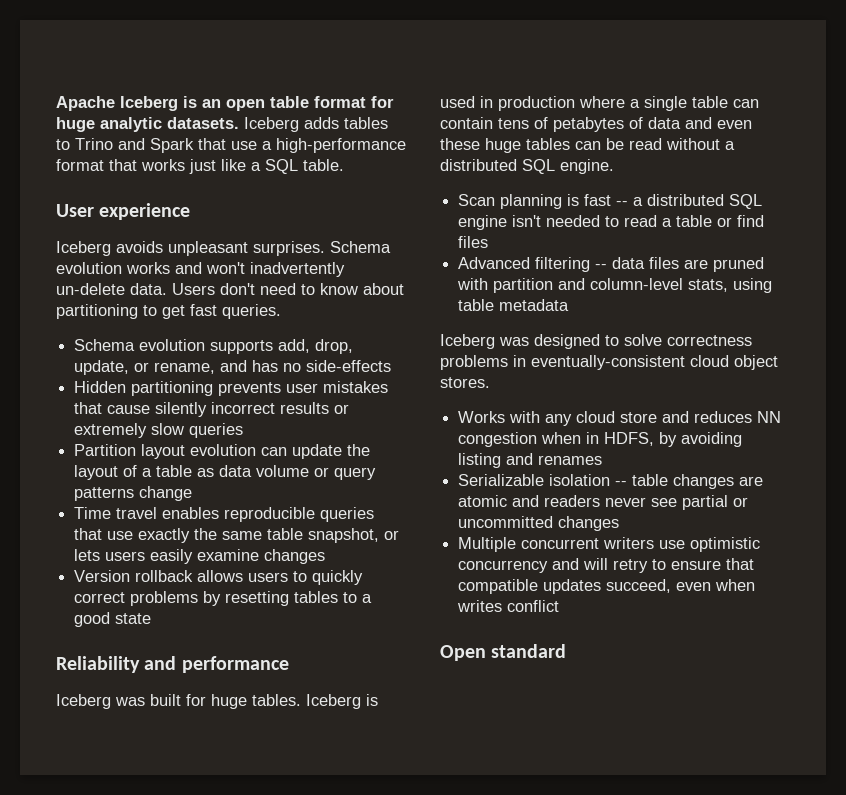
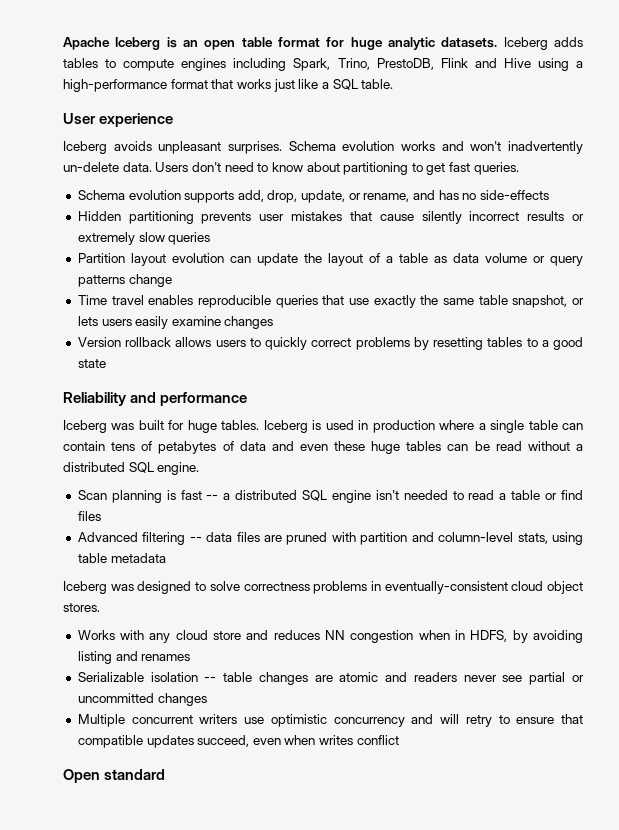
- Iceberg adds tables to Trino and Spark that use a high-performance format that works just like a SQL table.
+ Iceberg adds tables to compute engines including Spark, Trino, PrestoDB, Flink and Hive using a high-performance format that works just like a SQL table.

